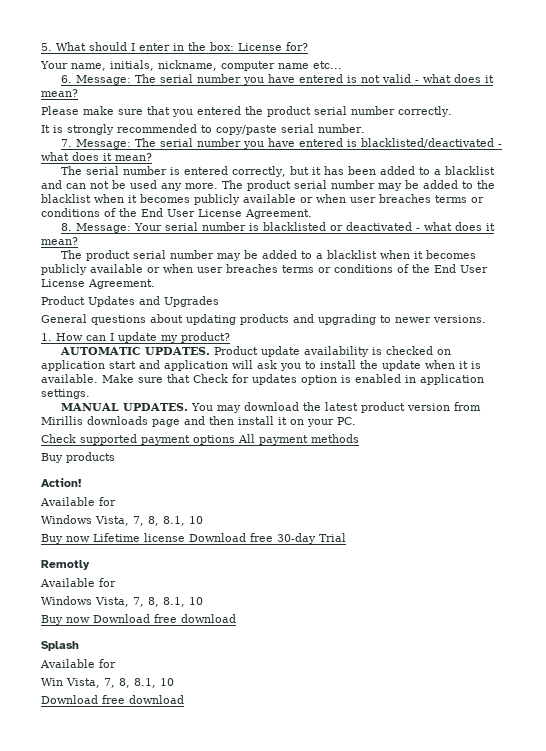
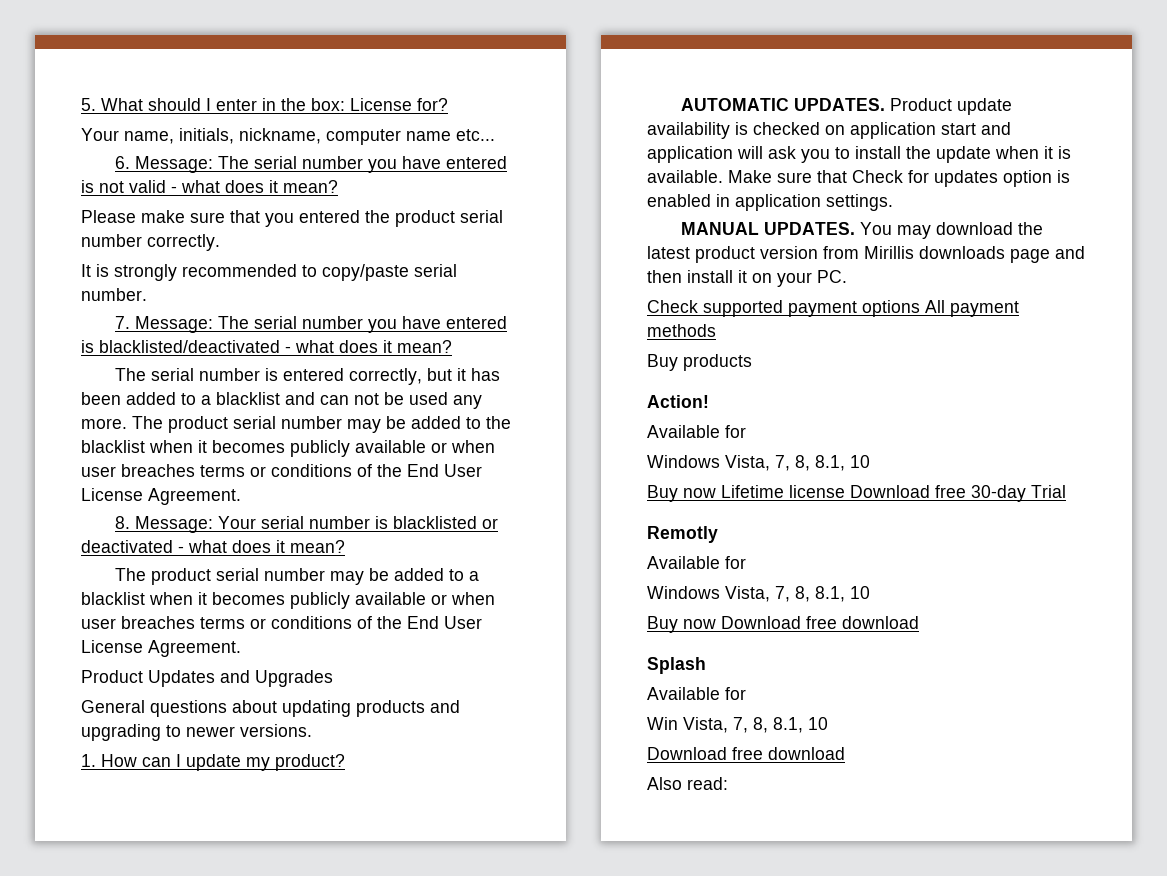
+ Also read:

